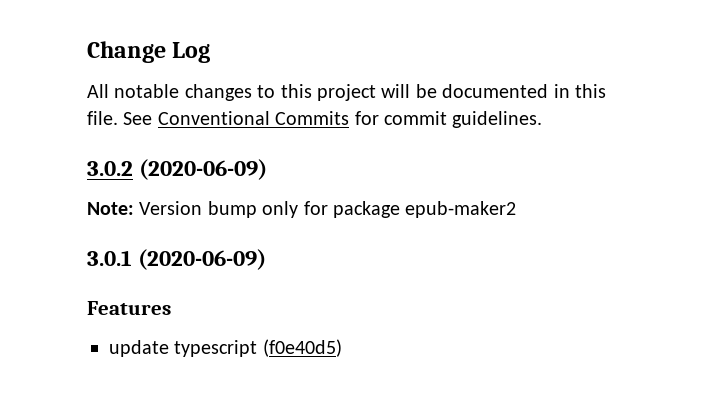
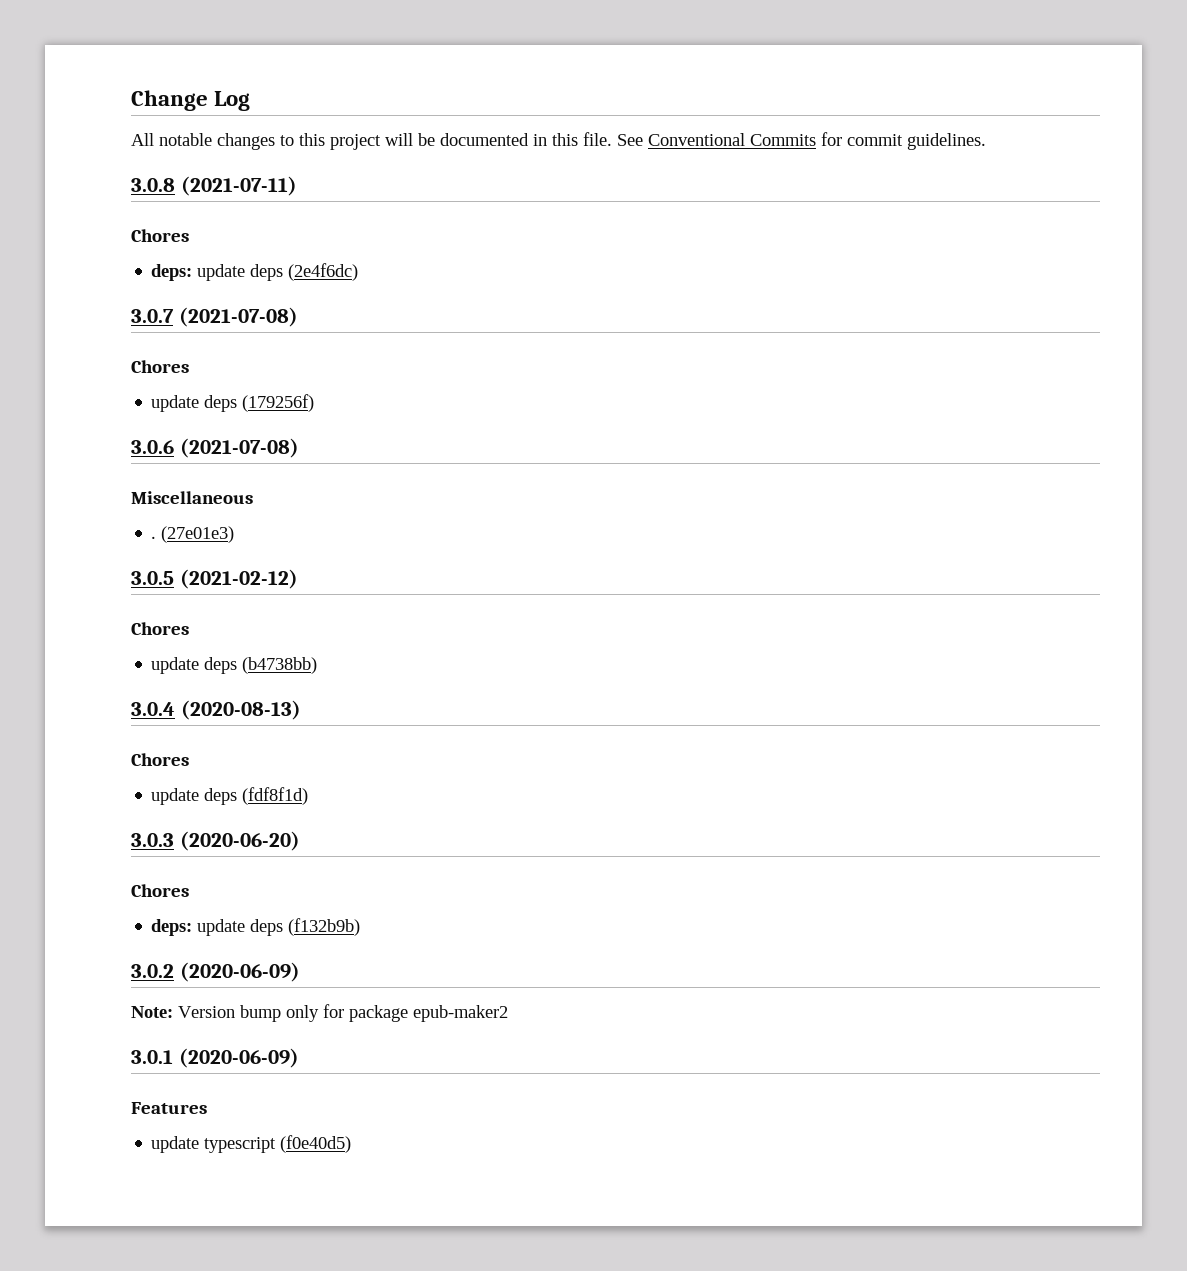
+ 3.0.8 (2021-07-11)
+ Chores
+ deps: update deps (2e4f6dc)
+ 3.0.7 (2021-07-08)
+ Chores
+ update deps (179256f)
+ 3.0.6 (2021-07-08)
+ Miscellaneous
+ . (27e01e3)
+ 3.0.5 (2021-02-12)
+ Chores
+ update deps (b4738bb)
+ 3.0.4 (2020-08-13)
+ Chores
+ update deps (fdf8f1d)
+ 3.0.3 (2020-06-20)
+ Chores
+ deps: update deps (f132b9b)

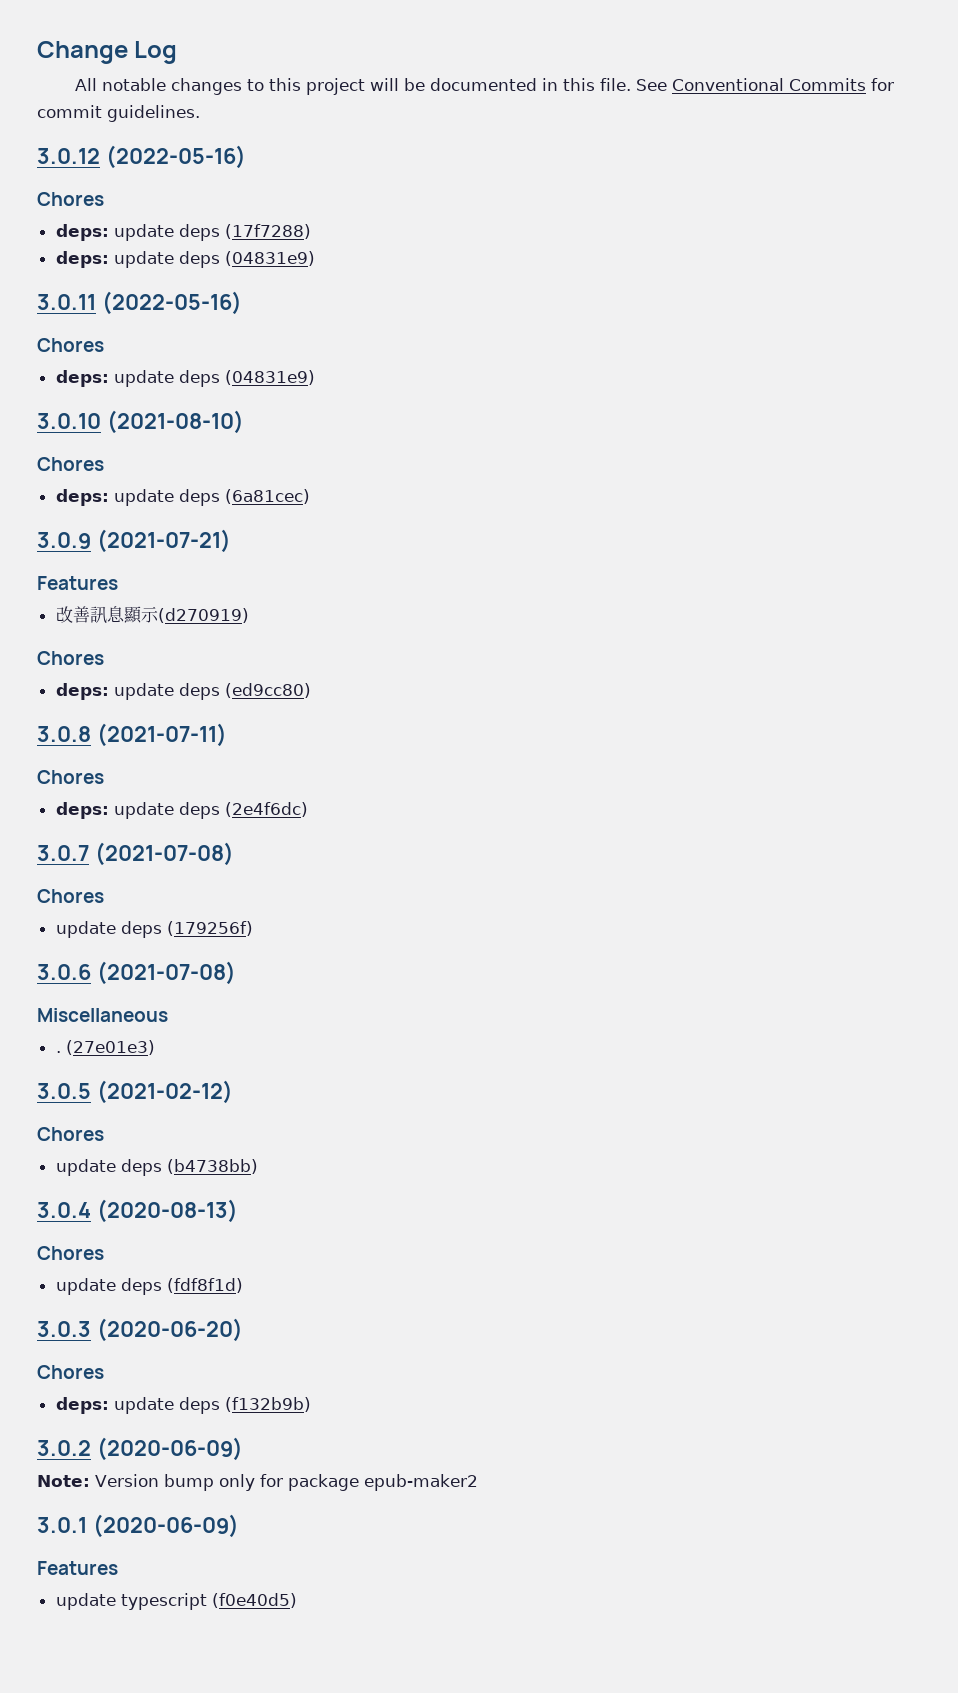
+ 3.0.12 (2022-05-16)
+ Chores
+ deps: update deps (17f7288)
+ deps: update deps (04831e9)
+ 3.0.11 (2022-05-16)
+ Chores
+ deps: update deps (04831e9)
+ 3.0.10 (2021-08-10)
+ Chores
+ deps: update deps (6a81cec)
+ 3.0.9 (2021-07-21)
+ Features
+ 改善訊息顯示(d270919)
+ Chores
+ deps: update deps (ed9cc80)

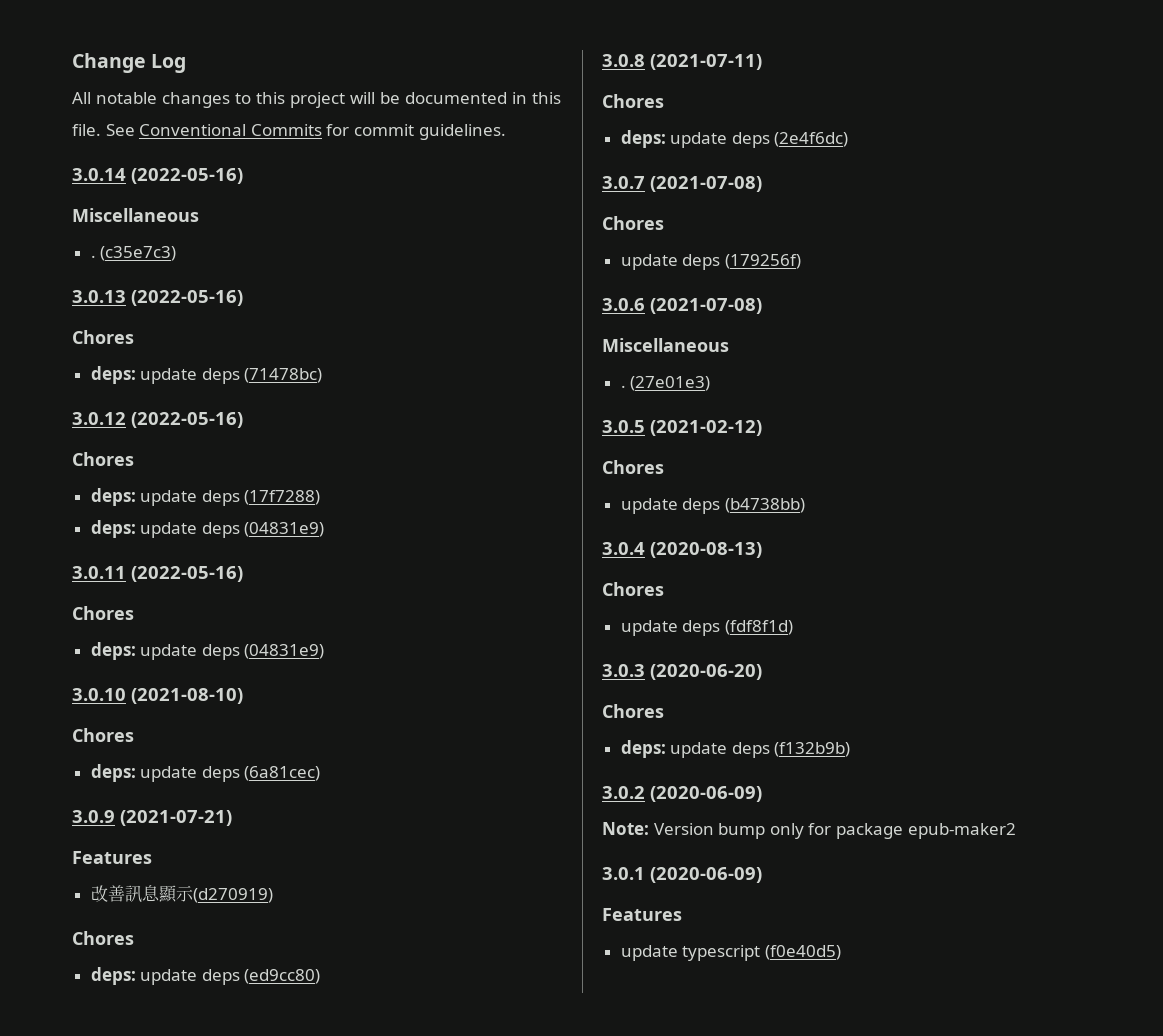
+ 3.0.14 (2022-05-16)
+ Miscellaneous
+ . (c35e7c3)
+ 3.0.13 (2022-05-16)
+ Chores
+ deps: update deps (71478bc)

